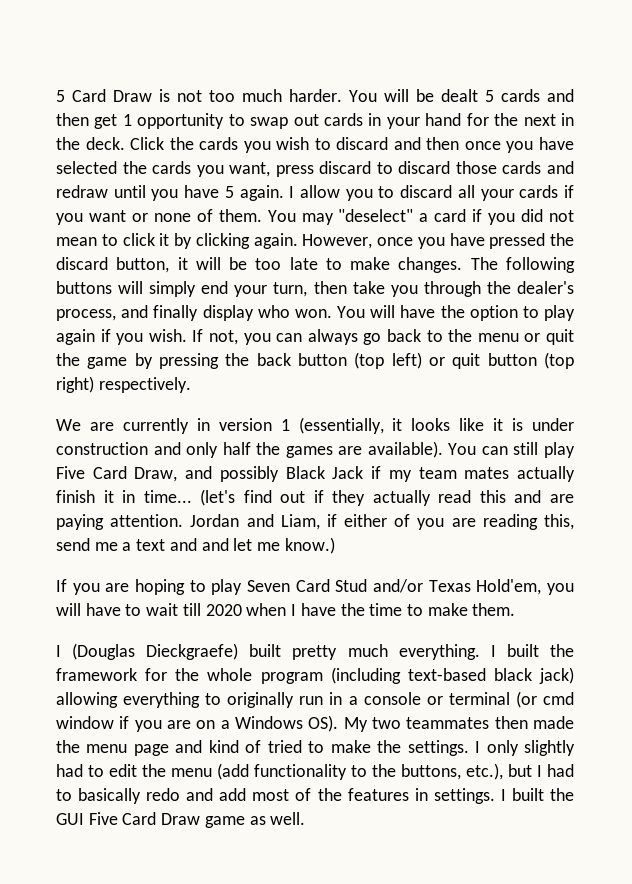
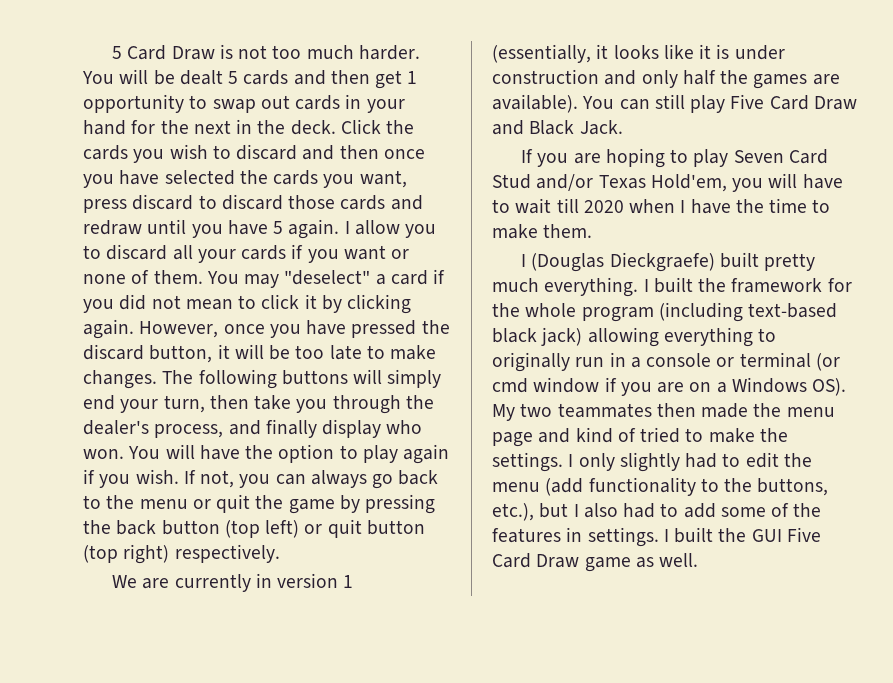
- You can still play Five Card Draw, and possibly Black Jack if my team mates actually finish it in time... (let's find out if they actually read this and are paying attention. Jordan and Liam, if either of you are reading this, send me a text and and let me know.)
+ You can still play Five Card Draw and Black Jack.
- I only slightly had to edit the menu (add functionality to the buttons, etc.), but I had to basically redo and add most of the features in settings.
+ I only slightly had to edit the menu (add functionality to the buttons, etc.), but I also had to add some of the features in settings.

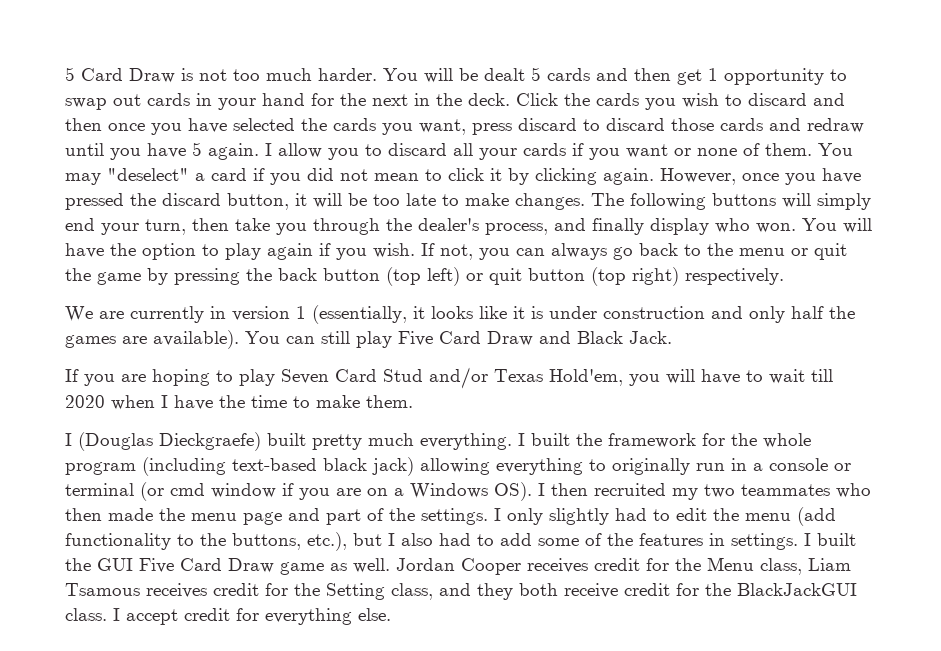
- I built the framework for the whole program (including text-based black jack) allowing everything to originally run in a console or terminal (or cmd window if you are on a Windows OS). My two teammates then made the menu page and kind of tried to make the settings.
+ I built the framework for the whole program (including text-based black jack) allowing everything to originally run in a console or terminal (or cmd window if you are on a Windows OS). I then recruited my two teammates who then made the menu page and part of the settings.
+ Jordan Cooper receives credit for the Menu class, Liam Tsamous receives credit for the Setting class, and they both receive credit for the BlackJackGUI class. I accept credit for everything else.

